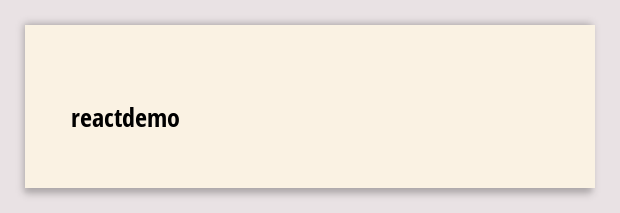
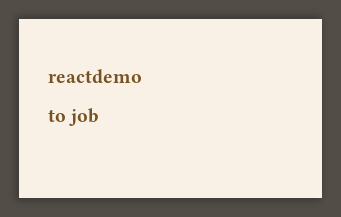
+ to job

